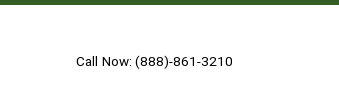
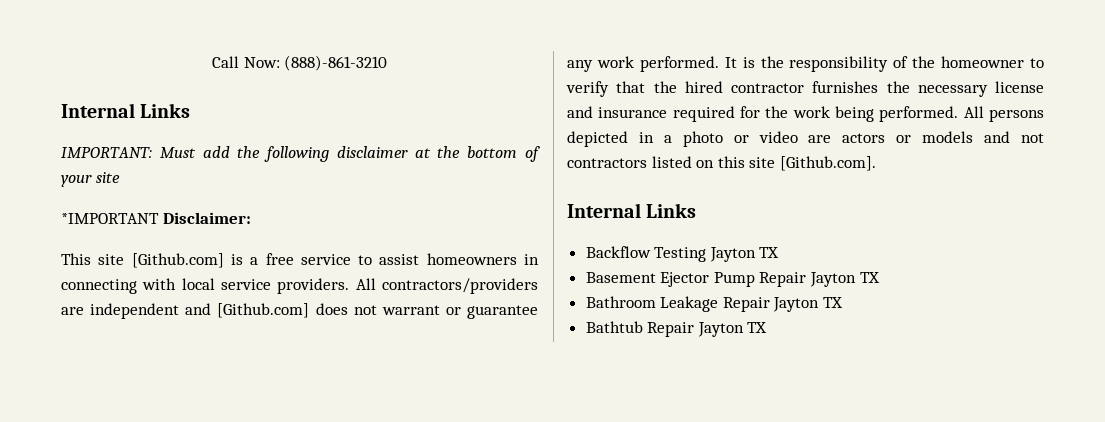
  Call Now: (888)-861-3210
+ Internal Links
+ IMPORTANT: Must add the following disclaimer at the bottom of your site
+ *IMPORTANT Disclaimer:
+ This site [Github.com] is a free service to assist homeowners in connecting with local service providers. All contractors/providers are independent and [Github.com] does not warrant or guarantee any work performed. It is the responsibility of the homeowner to verify that the hired contractor furnishes the necessary license and insurance required for the work being performed. All persons depicted in a photo or video are actors or models and not contractors listed on this site [Github.com].
+ Internal Links
+ Backflow Testing Jayton TX
+ Basement Ejector Pump Repair Jayton TX
+ Bathroom Leakage Repair Jayton TX
+ Bathtub Repair Jayton TX

